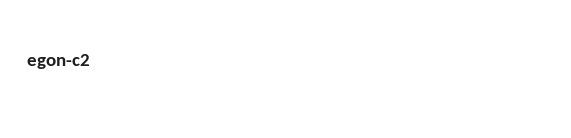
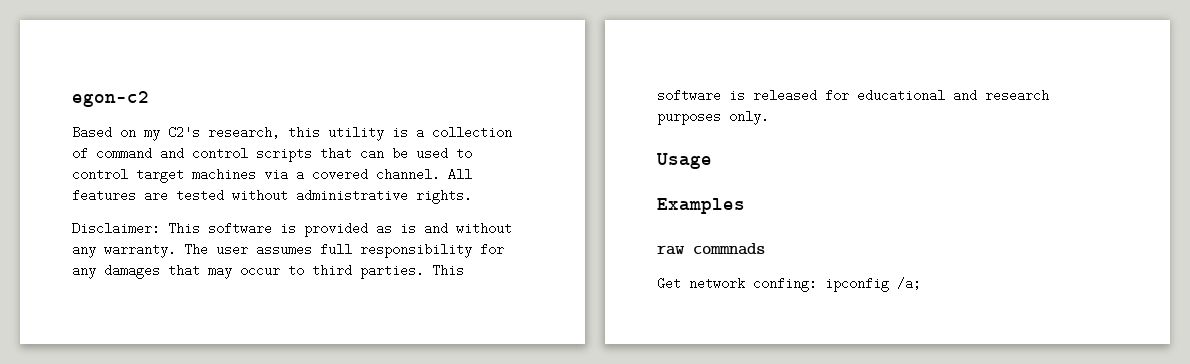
+ Based on my C2's research, this utility is a collection of command and control scripts that can be used to control target machines via a covered channel. All features are tested without administrative rights.
+ Disclaimer: This software is provided as is and without any warranty. The user assumes full responsibility for any damages that may occur to third parties. This software is released for educational and research purposes only.
+ Usage
+ Examples
+ raw commnads
+ Get network confing: ipconfig /a;

